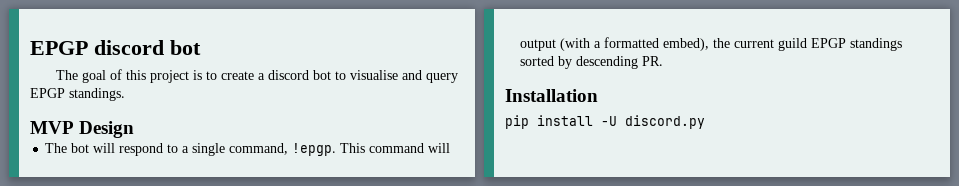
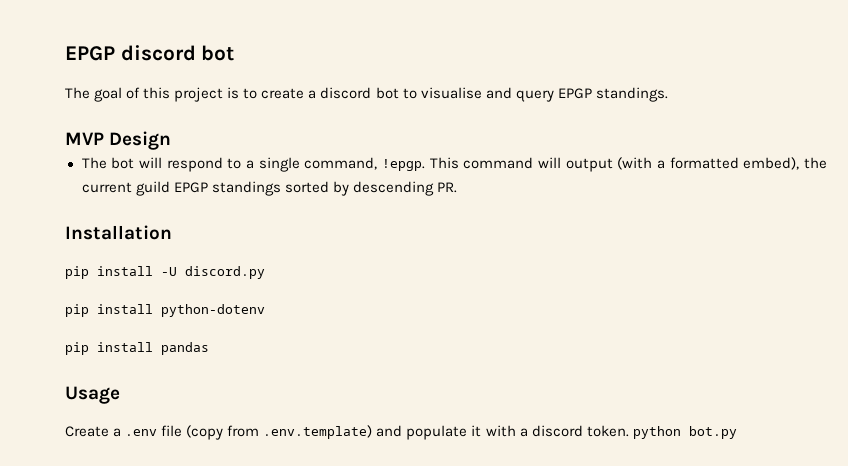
+ pip install python-dotenv
+ pip install pandas
+ Usage
+ Create a .env file (copy from .env.template) and populate it with a discord token. python bot.py

